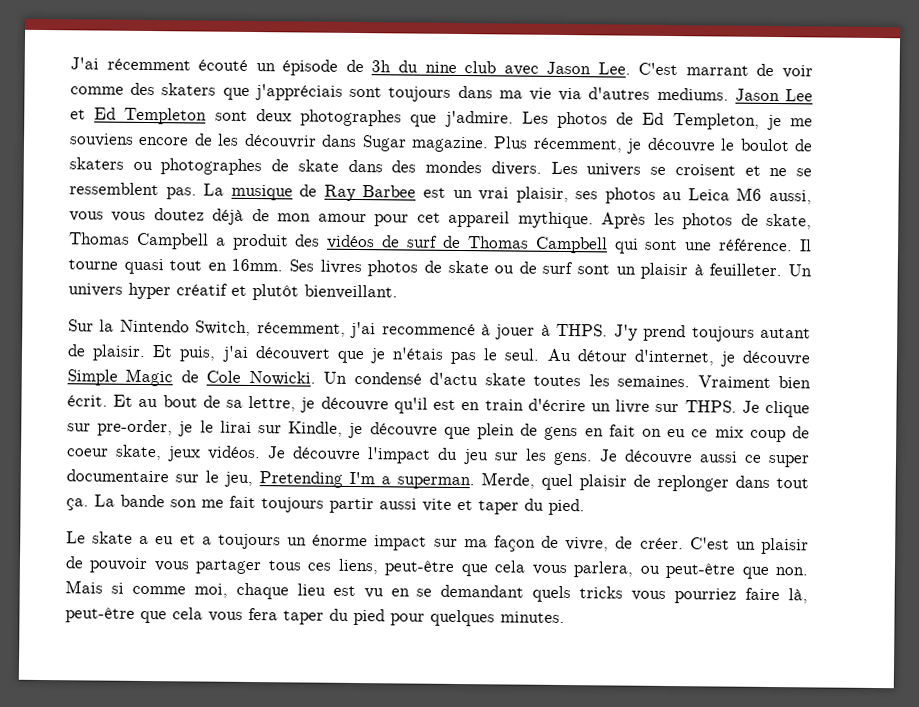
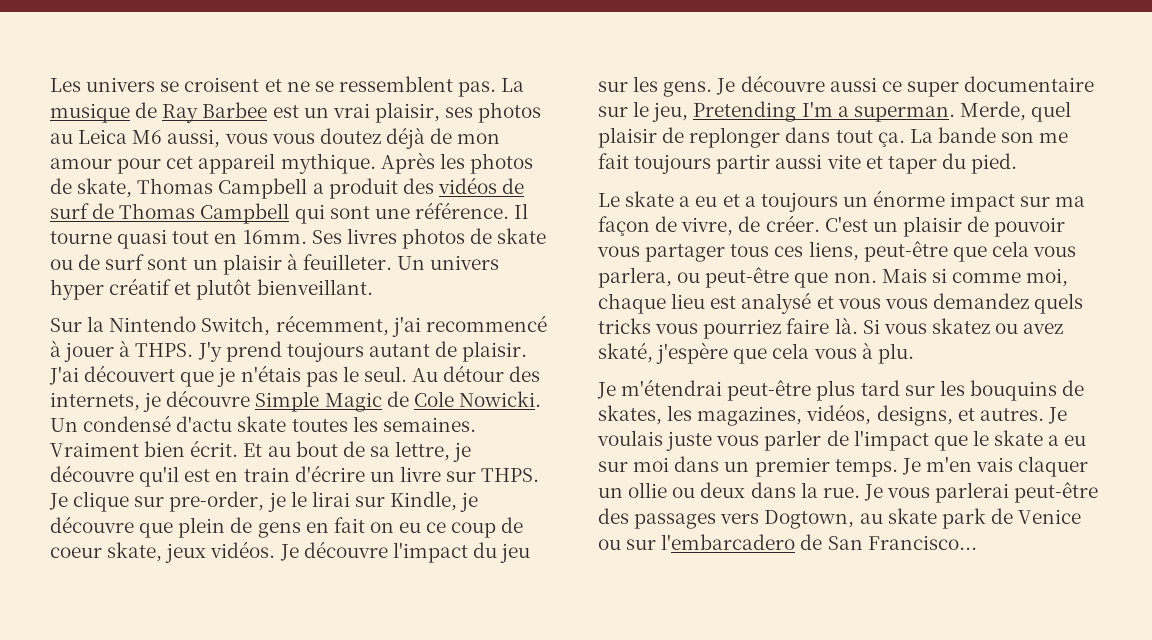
- J'ai récemment écouté un épisode de 3h du nine club avec Jason Lee. C'est marrant de voir comme des skaters que j'appréciais sont toujours dans ma vie via d'autres mediums. Jason Lee et Ed Templeton sont deux photographes que j'admire. Les photos de Ed Templeton, je me souviens encore de les découvrir dans Sugar magazine. Plus récemment, je découvre le boulot de skaters ou photographes de skate dans des mondes divers.
- Et puis, j'ai découvert que je n'étais pas le seul.
+ J'ai découvert que je n'étais pas le seul.
- Au détour d'internet, je découvre Simple Magic de Cole Nowicki.
+ Au détour des internets, je découvre Simple Magic de Cole Nowicki.
- Je clique sur pre-order, je le lirai sur Kindle, je découvre que plein de gens en fait on eu ce mix coup de coeur skate, jeux vidéos.
+ Je clique sur pre-order, je le lirai sur Kindle, je découvre que plein de gens en fait on eu ce coup de coeur skate, jeux vidéos.
- Mais si comme moi, chaque lieu est vu en se demandant quels tricks vous pourriez faire là, peut-être que cela vous fera taper du pied pour quelques minutes.
+ Mais si comme moi, chaque lieu est analysé et vous vous demandez quels tricks vous pourriez faire là. Si vous skatez ou avez skaté, j'espère que cela vous à plu.
+ Je m'étendrai peut-être plus tard sur les bouquins de skates, les magazines, vidéos, designs, et autres. Je voulais juste vous parler de l'impact que le skate a eu sur moi dans un premier temps. Je m'en vais claquer un ollie ou deux dans la rue. Je vous parlerai peut-être des passages vers Dogtown, au skate park de Venice ou sur l'embarcadero de San Francisco...

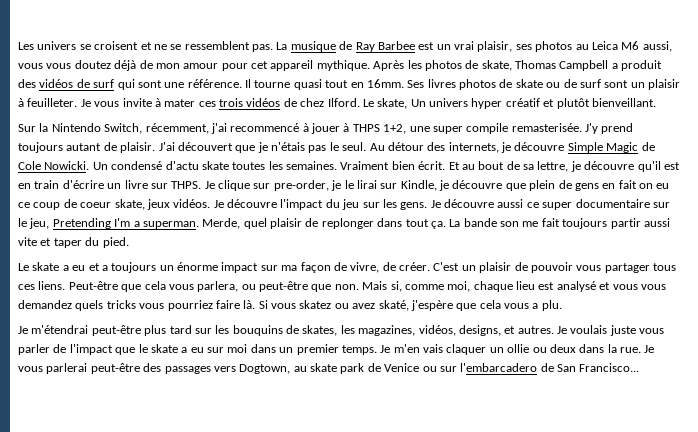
- Après les photos de skate, Thomas Campbell a produit des vidéos de surf de Thomas Campbell qui sont une référence.
+ Après les photos de skate, Thomas Campbell a produit des vidéos de surf qui sont une référence.
- Un univers hyper créatif et plutôt bienveillant.
+ Je vous invite à mater ces trois vidéos de chez Ilford. Le skate, Un univers hyper créatif et plutôt bienveillant.
- Sur la Nintendo Switch, récemment, j'ai recommencé à jouer à THPS.
+ Sur la Nintendo Switch, récemment, j'ai recommencé à jouer à THPS 1+2, une super compile remasterisée.
- C'est un plaisir de pouvoir vous partager tous ces liens, peut-être que cela vous parlera, ou peut-être que non.
+ C'est un plaisir de pouvoir vous partager tous ces liens. Peut-être que cela vous parlera, ou peut-être que non.
- Mais si comme moi, chaque lieu est analysé et vous vous demandez quels tricks vous pourriez faire là.
+ Mais si, comme moi, chaque lieu est analysé et vous vous demandez quels tricks vous pourriez faire là.
- Si vous skatez ou avez skaté, j'espère que cela vous à plu.
+ Si vous skatez ou avez skaté, j'espère que cela vous a plu.

